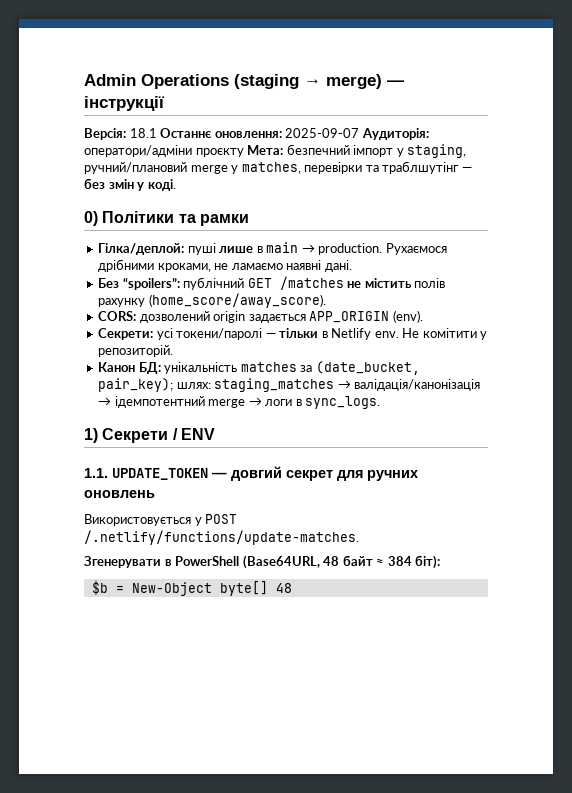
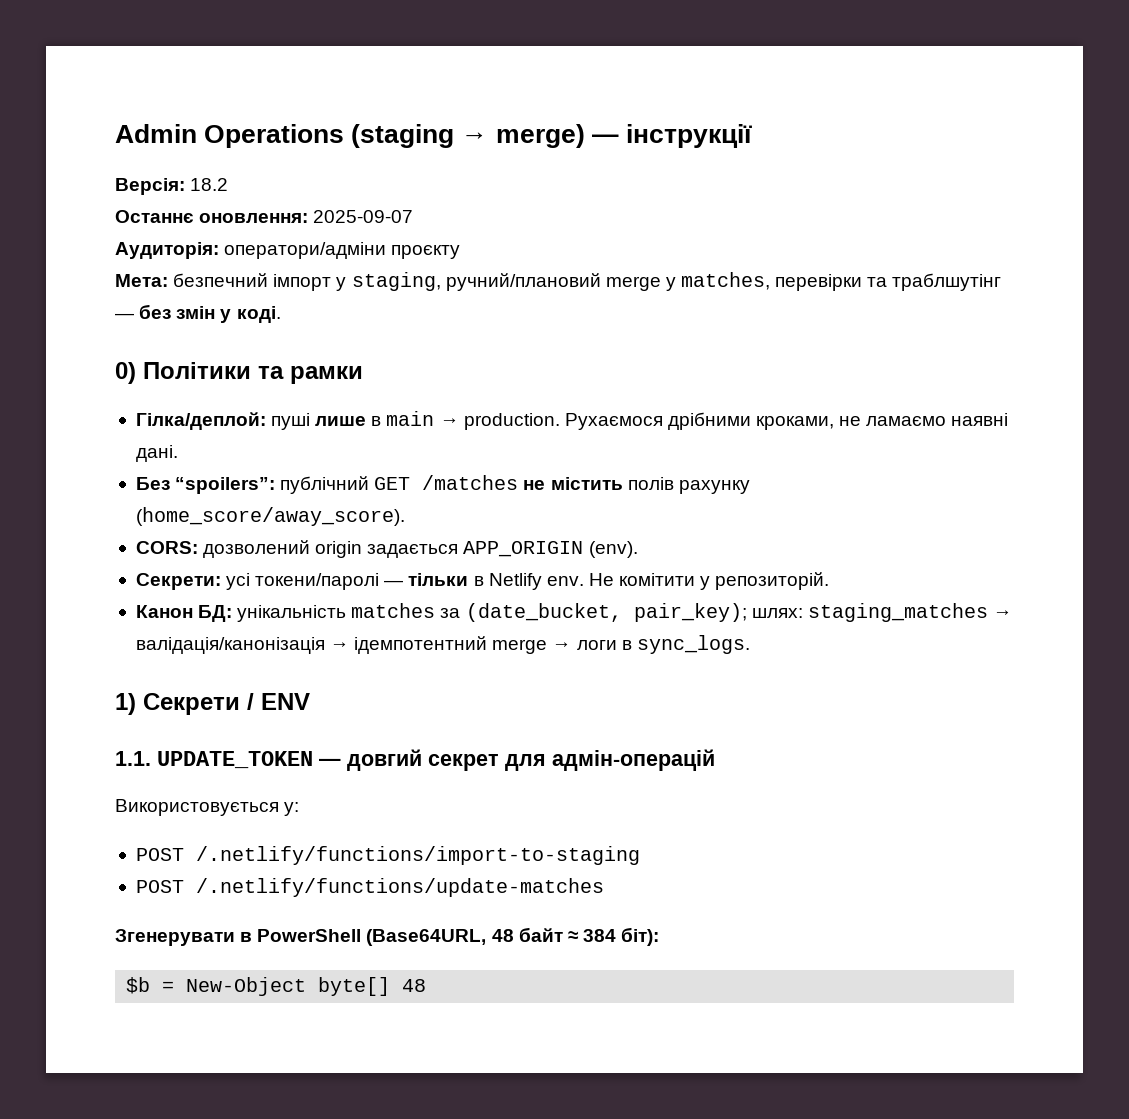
- Версія: 18.1 Останнє оновлення: 2025-09-07 Аудиторія: оператори/адміни проєкту Мета: безпечний імпорт у staging, ручний/плановий merge у matches, перевірки та траблшутінг — без змін у коді.
+ Версія: 18.2
+ Останнє оновлення: 2025-09-07
+ Аудиторія: оператори/адміни проєкту
+ Мета: безпечний імпорт у staging, ручний/плановий merge у matches, перевірки та траблшутінг — без змін у коді.
- 1.1. UPDATE_TOKEN — довгий секрет для ручних оновлень
+ 1.1. UPDATE_TOKEN — довгий секрет для адмін-операцій
- Використовується у POST /.netlify/functions/update-matches.
+ Використовується у:
+ POST /.netlify/functions/import-to-staging
+ POST /.netlify/functions/update-matches

